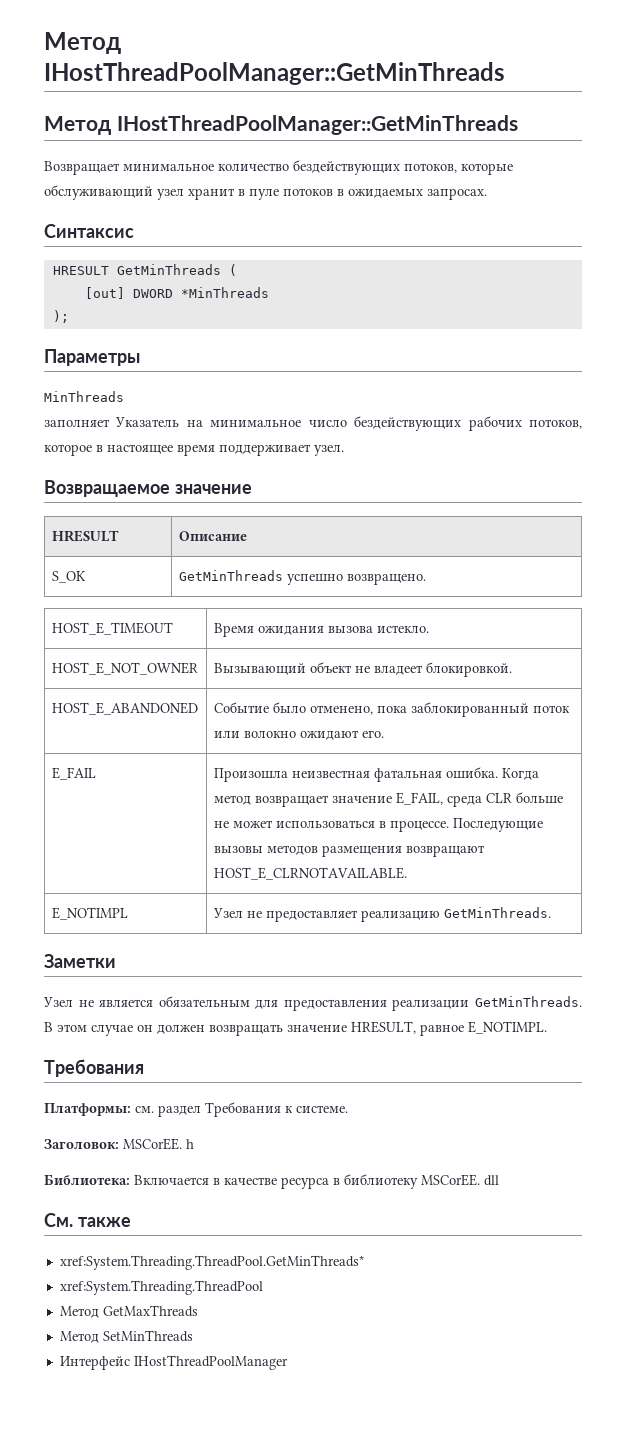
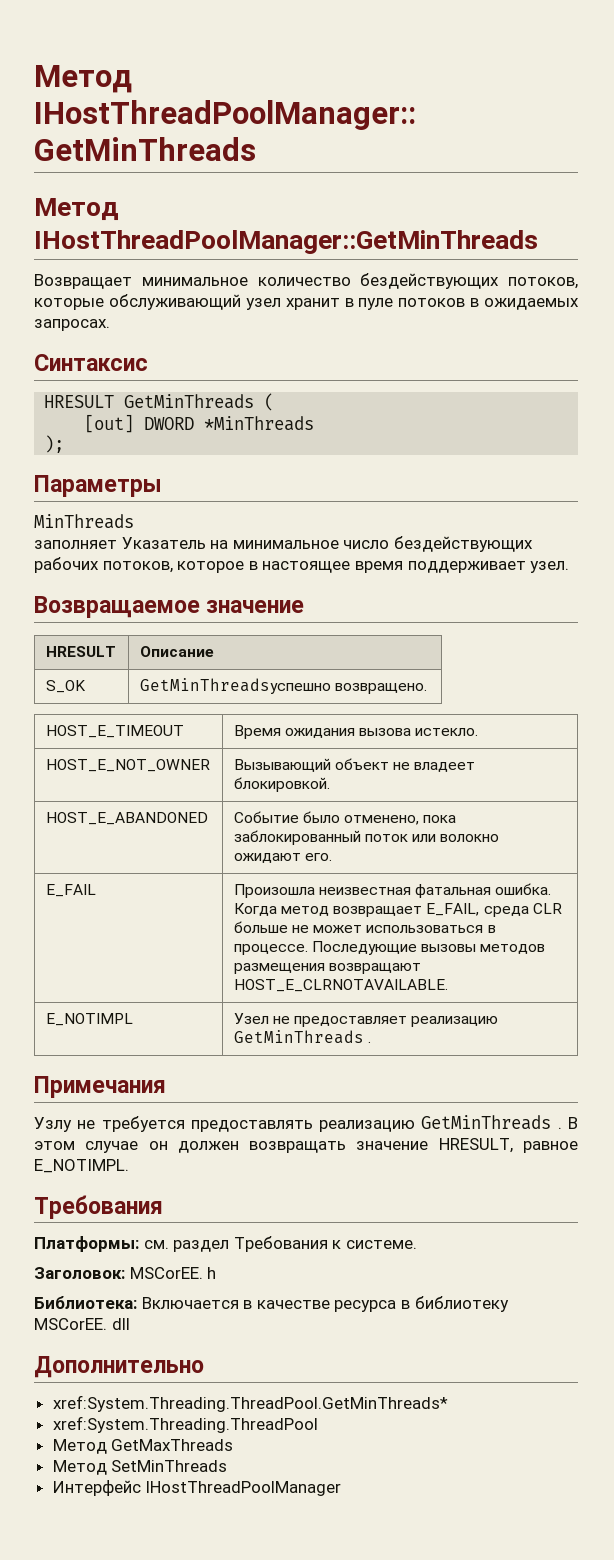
- S_OK | GetMinThreads успешно возвращено.
+ S_OK | GetMinThreadsуспешно возвращено.
- E_FAIL | Произошла неизвестная фатальная ошибка. Когда метод возвращает значение E_FAIL, среда CLR больше не может использоваться в процессе. Последующие вызовы методов размещения возвращают HOST_E_CLRNOTAVAILABLE.
+ E_FAIL | Произошла неизвестная фатальная ошибка. Когда метод возвращает E_FAIL, среда CLR больше не может использоваться в процессе. Последующие вызовы методов размещения возвращают HOST_E_CLRNOTAVAILABLE.
- E_NOTIMPL | Узел не предоставляет реализацию GetMinThreads.
- Заметки
- Узел не является обязательным для предоставления реализации GetMinThreads.
+ E_NOTIMPL | Узел не предоставляет реализацию GetMinThreads .
+ Примечания
+ Узлу не требуется предоставлять реализацию GetMinThreads .
- См. также
+ Дополнительно

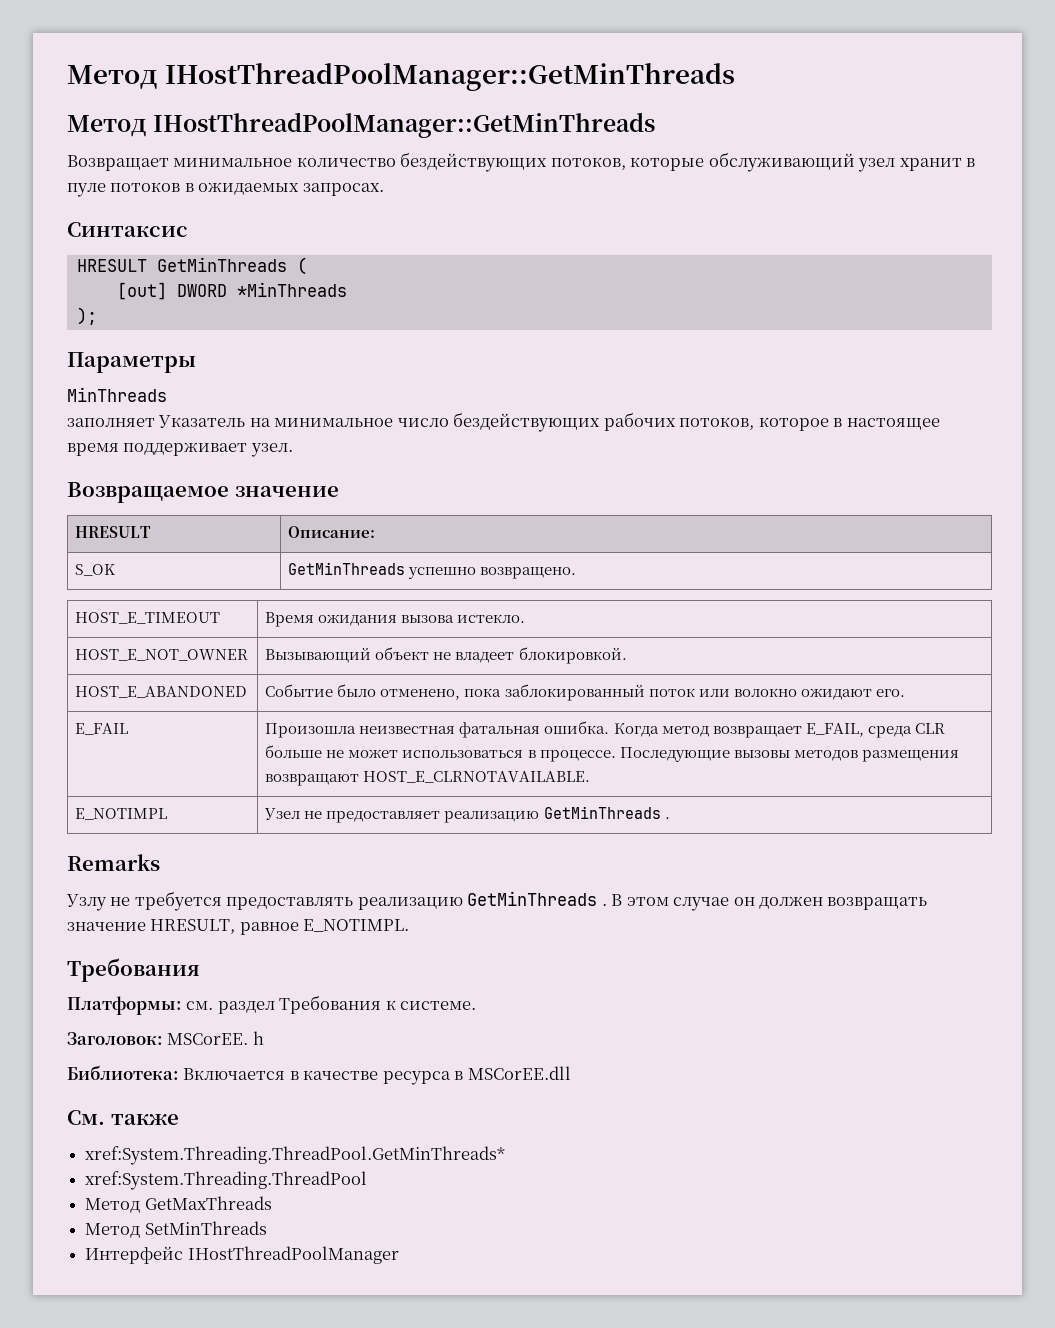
- HRESULT | Описание
+ HRESULT | Описание:
- S_OK | GetMinThreadsуспешно возвращено.
+ S_OK | GetMinThreads успешно возвращено.
- Примечания
+ Remarks
- Библиотека: Включается в качестве ресурса в библиотеку MSCorEE. dll
- Дополнительно
+ Библиотека: Включается в качестве ресурса в MSCorEE.dll
+ См. также

